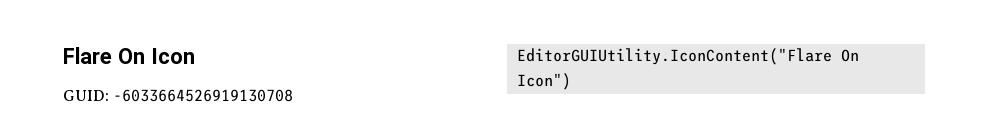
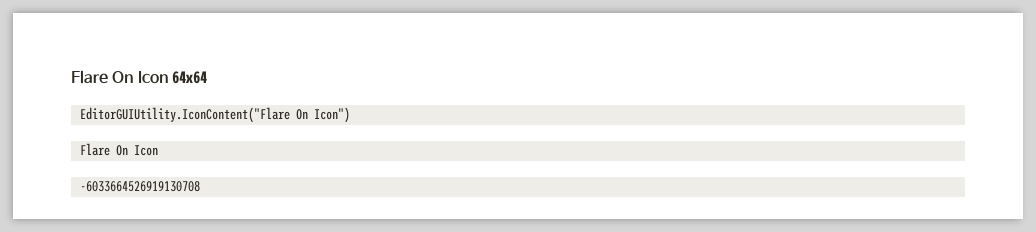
+ Flare On Icon 64x64
+ EditorGUIUtility.IconContent("Flare On Icon")
  Flare On Icon
- GUID: -6033664526919130708
- EditorGUIUtility.IconContent("Flare On Icon")
+ -6033664526919130708

